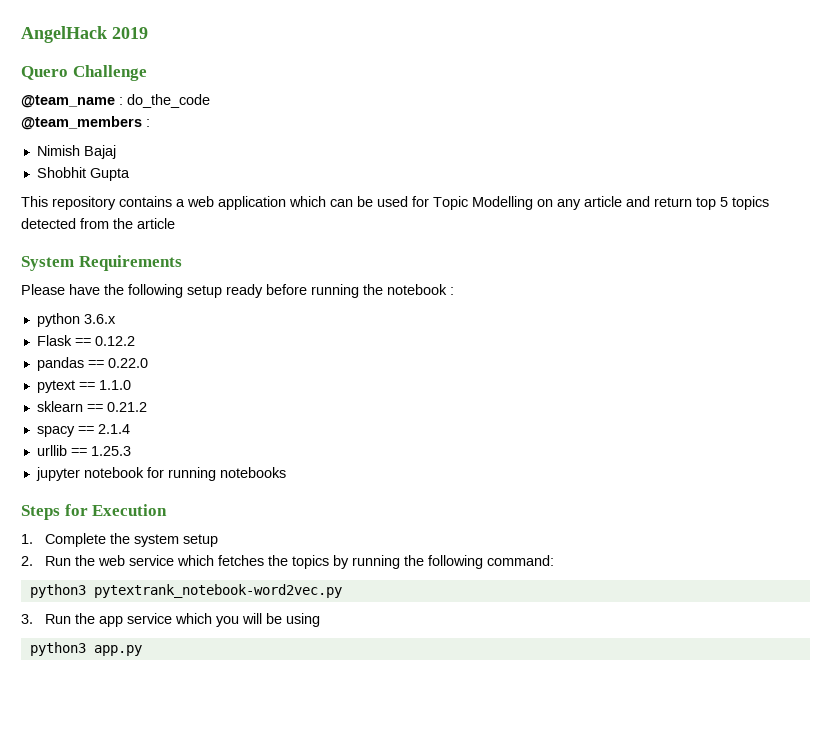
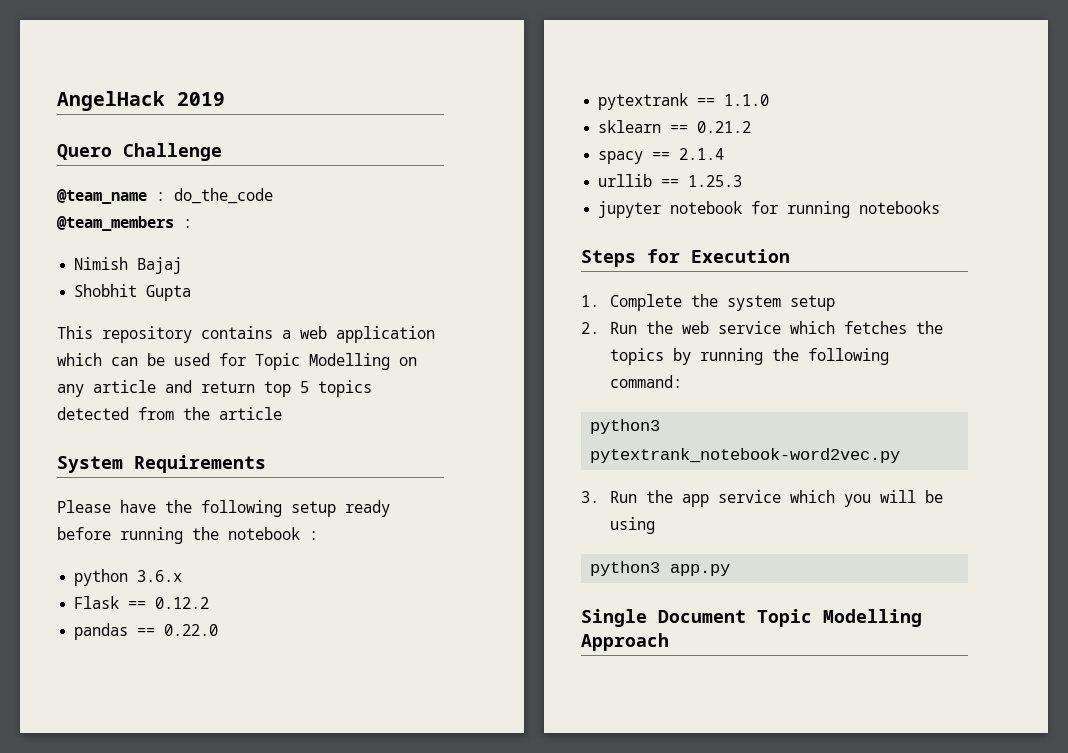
- pytext == 1.1.0
+ pytextrank == 1.1.0
+ Single Document Topic Modelling Approach

